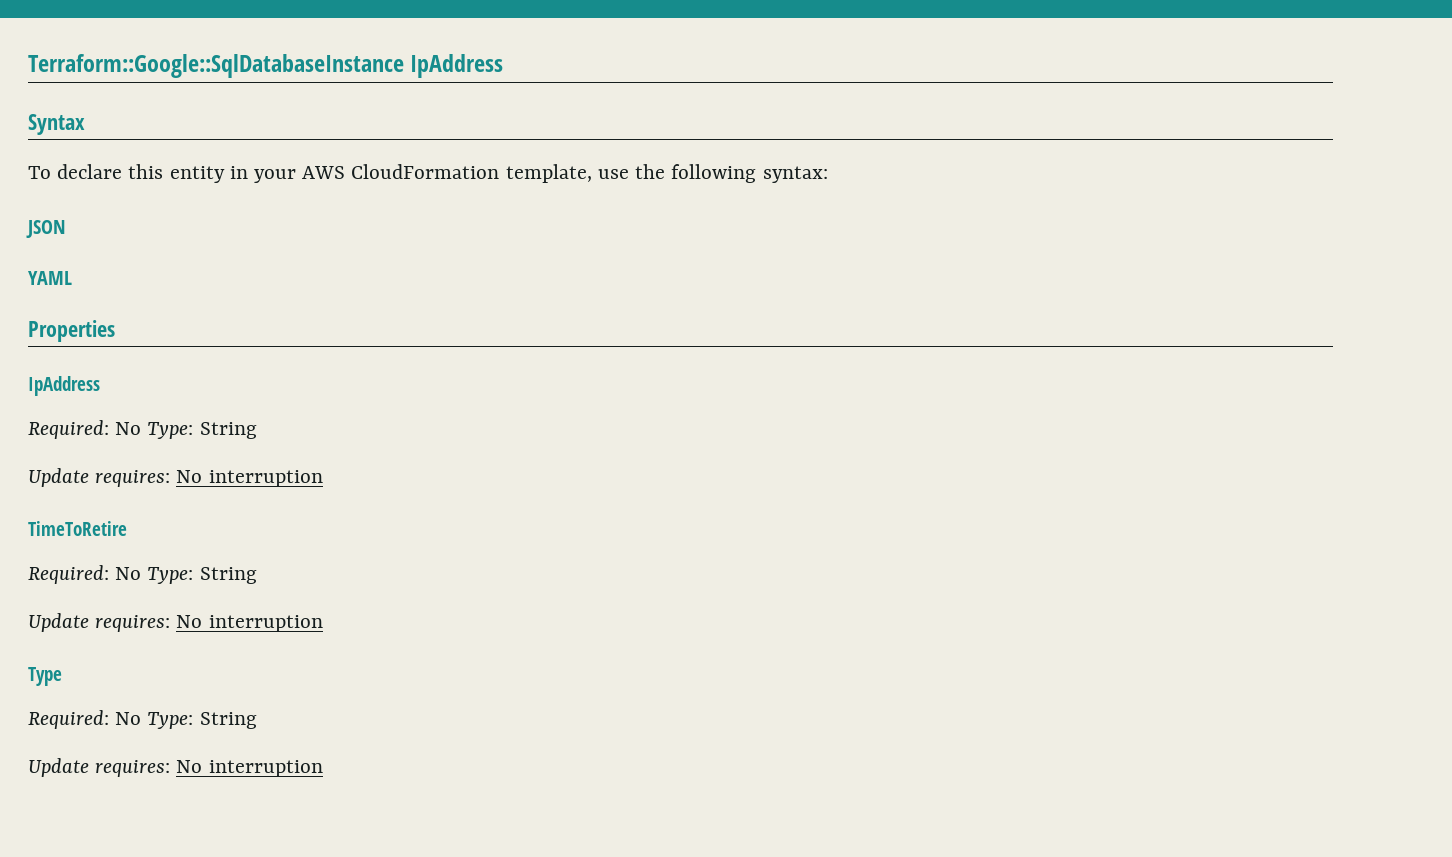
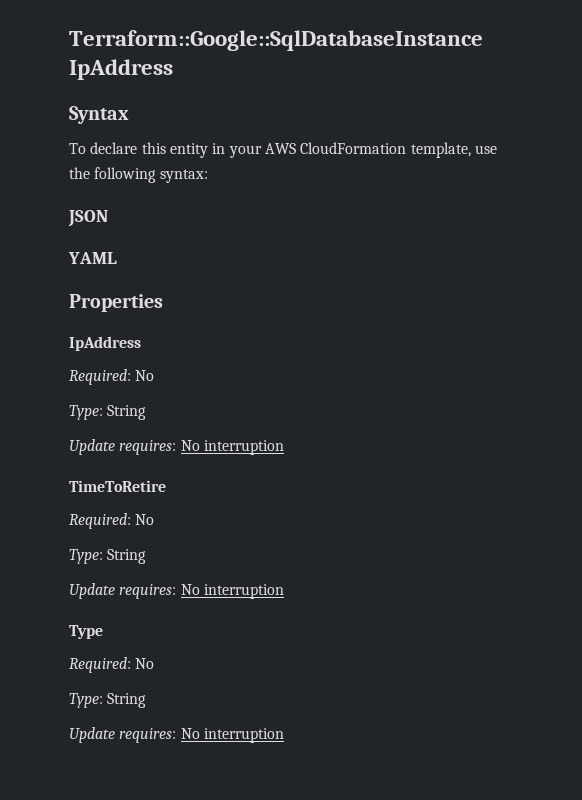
  Properties
  IpAddress
- Required: No Type: String
+ Required: No
+ Type: String
  TimeToRetire
- Required: No Type: String
+ Required: No
+ Type: String
  Type
- Required: No Type: String
+ Required: No
+ Type: String

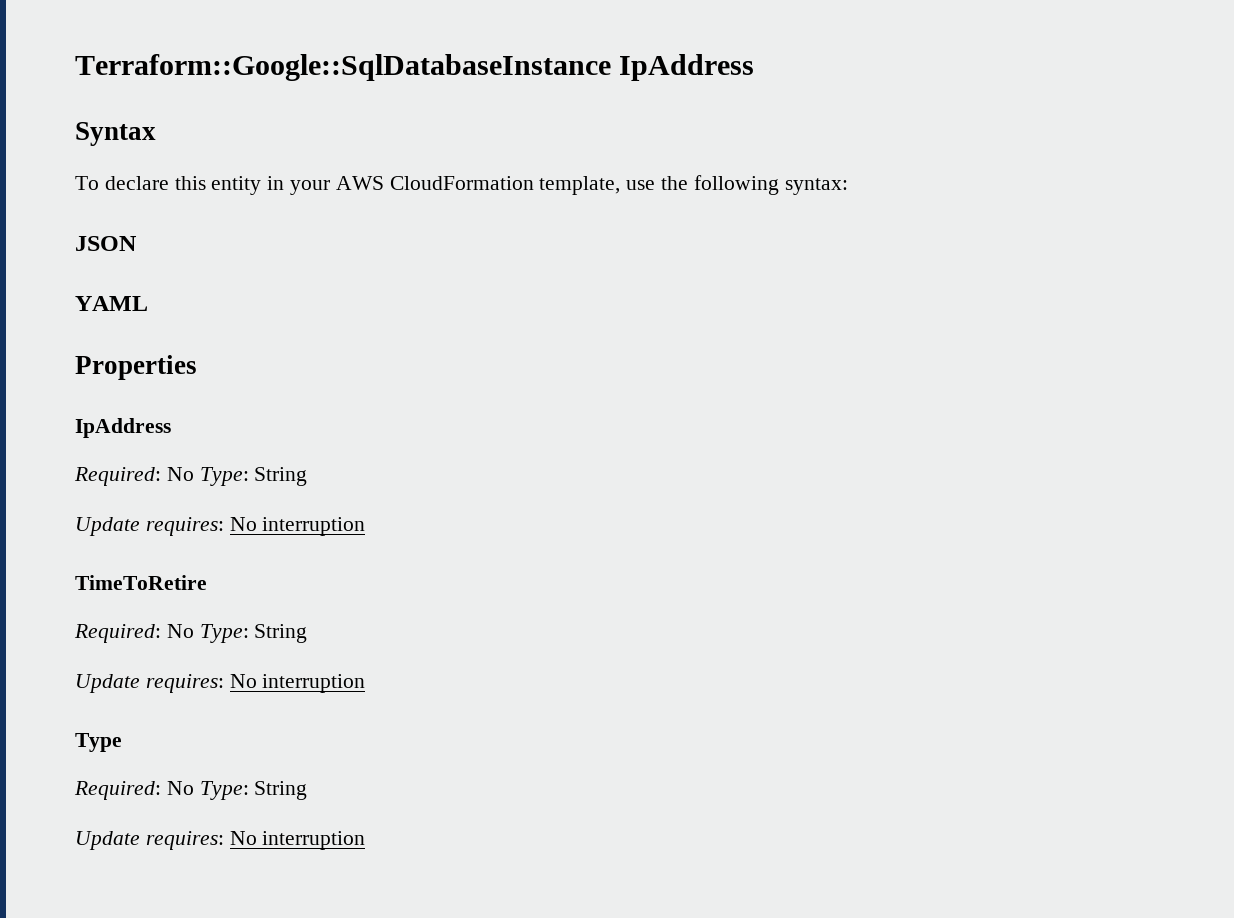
  Properties
  IpAddress
- Required: No
- Type: String
+ Required: No Type: String
  TimeToRetire
- Required: No
- Type: String
+ Required: No Type: String
  Type
- Required: No
- Type: String
+ Required: No Type: String

